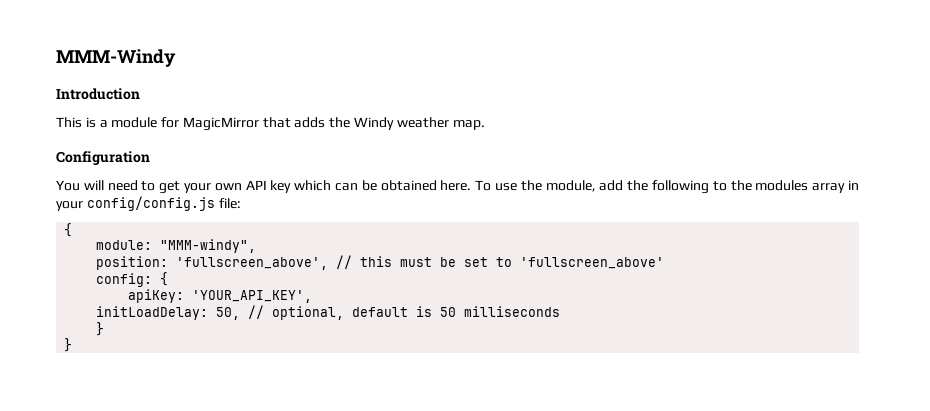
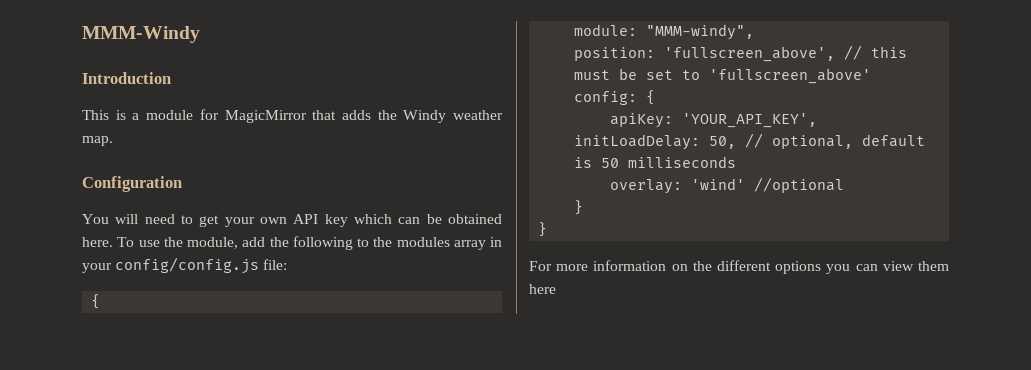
+ overlay: 'wind' //optional
+ For more information on the different options you can view them here

